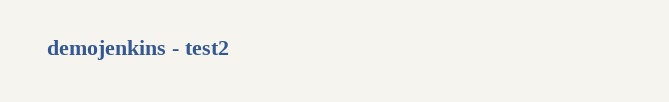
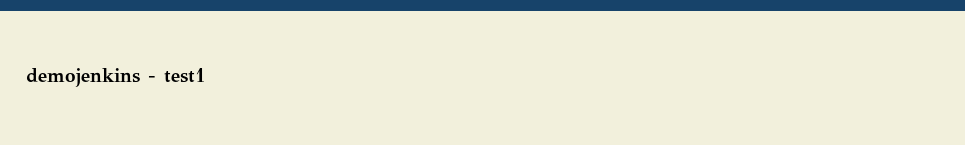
- demojenkins - test2
+ demojenkins - test1

